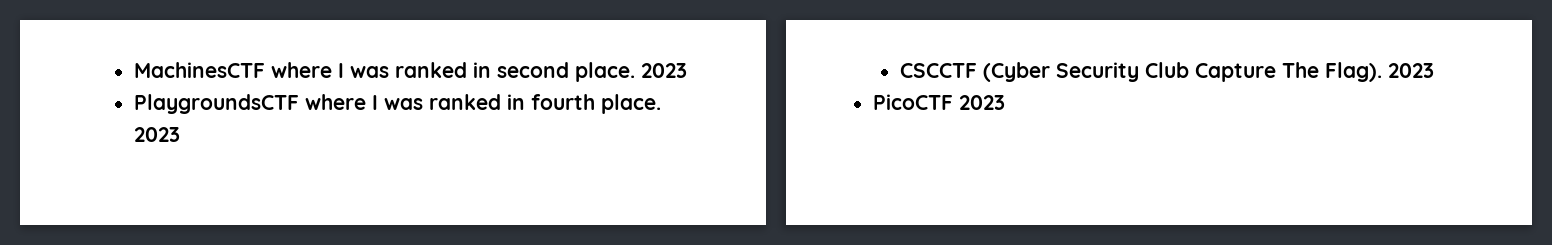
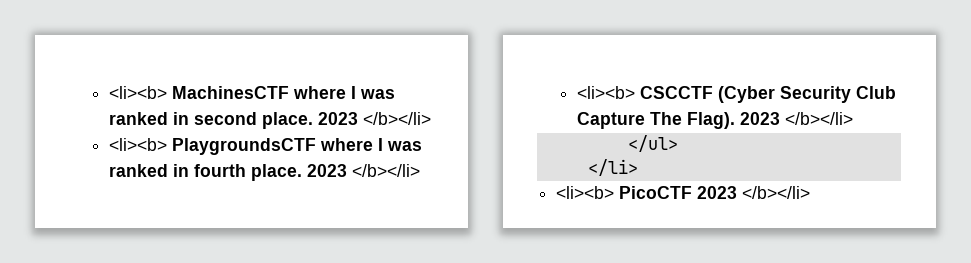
- MachinesCTF where I was ranked in second place. 2023
- PlaygroundsCTF where I was ranked in fourth place. 2023
- CSCCTF (Cyber Security Club Capture The Flag). 2023
- PicoCTF 2023
+ <li><b> MachinesCTF where I was ranked in second place. 2023 </b></li>
+ <li><b> PlaygroundsCTF where I was ranked in fourth place. 2023 </b></li>
+ <li><b> CSCCTF (Cyber Security Club Capture The Flag). 2023 </b></li>
+ </ul>
+ </li>
+ <li><b> PicoCTF 2023 </b></li>

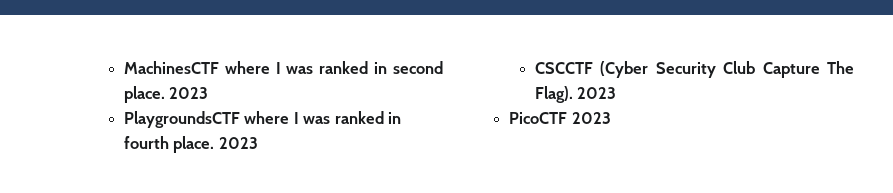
- <li><b> MachinesCTF where I was ranked in second place. 2023 </b></li>
- <li><b> PlaygroundsCTF where I was ranked in fourth place. 2023 </b></li>
- <li><b> CSCCTF (Cyber Security Club Capture The Flag). 2023 </b></li>
- </ul>
- </li>
- <li><b> PicoCTF 2023 </b></li>
+ MachinesCTF where I was ranked in second place. 2023
+ PlaygroundsCTF where I was ranked in fourth place. 2023
+ CSCCTF (Cyber Security Club Capture The Flag). 2023
+ PicoCTF 2023

